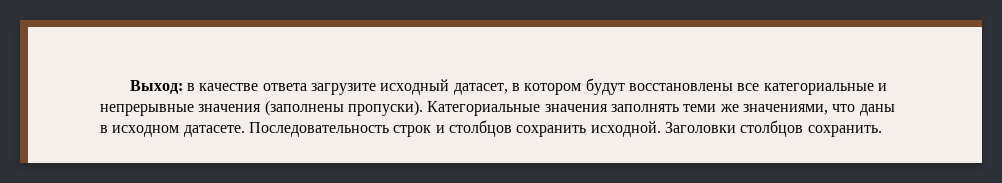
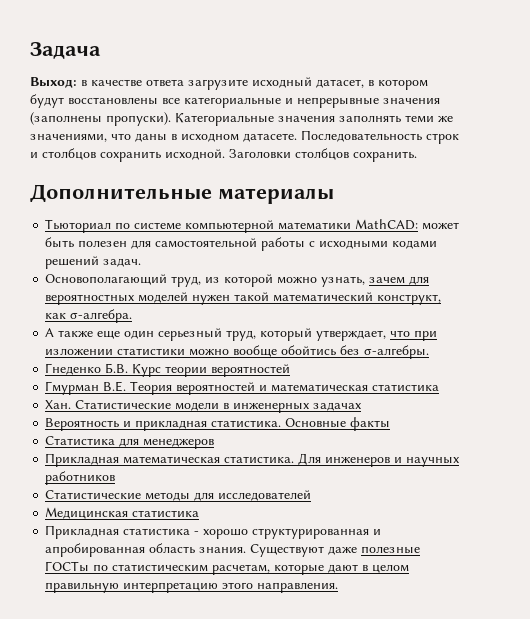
+ Задача
+ Дополнительные материалы
+ Тьюториал по системе компьютерной математики MathCAD: может быть полезен для самостоятельной работы с исходными кодами решений задач.
+ Основополагающий труд, из которой можно узнать, зачем для вероятностных моделей нужен такой математический конструкт, как σ-алгебра.
+ А также еще один серьезный труд, который утверждает, что при изложении статистики можно вообще обойтись без σ-алгебры.
+ Гнеденко Б.В. Курс теории вероятностей
+ Гмурман В.Е. Теория вероятностей и математическая статистика
+ Хан. Статистические модели в инженерных задачах
+ Вероятность и прикладная статистика. Основные факты
+ Статистика для менеджеров
+ Прикладная математическая статистика. Для инженеров и научных работников
+ Статистические методы для исследователей
+ Медицинская статистика
+ Прикладная статистика - хорошо структурированная и апробированная область знания. Существуют даже полезные ГОСТы по статистическим расчетам, которые дают в целом правильную интерпретацию этого направления.

